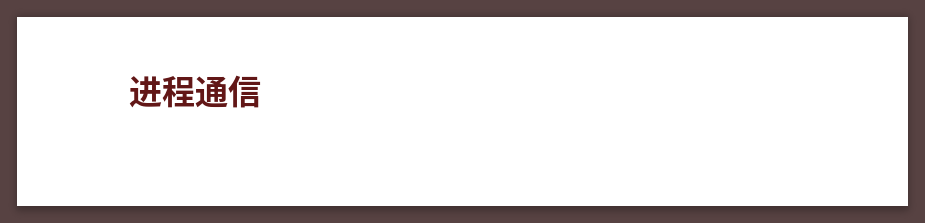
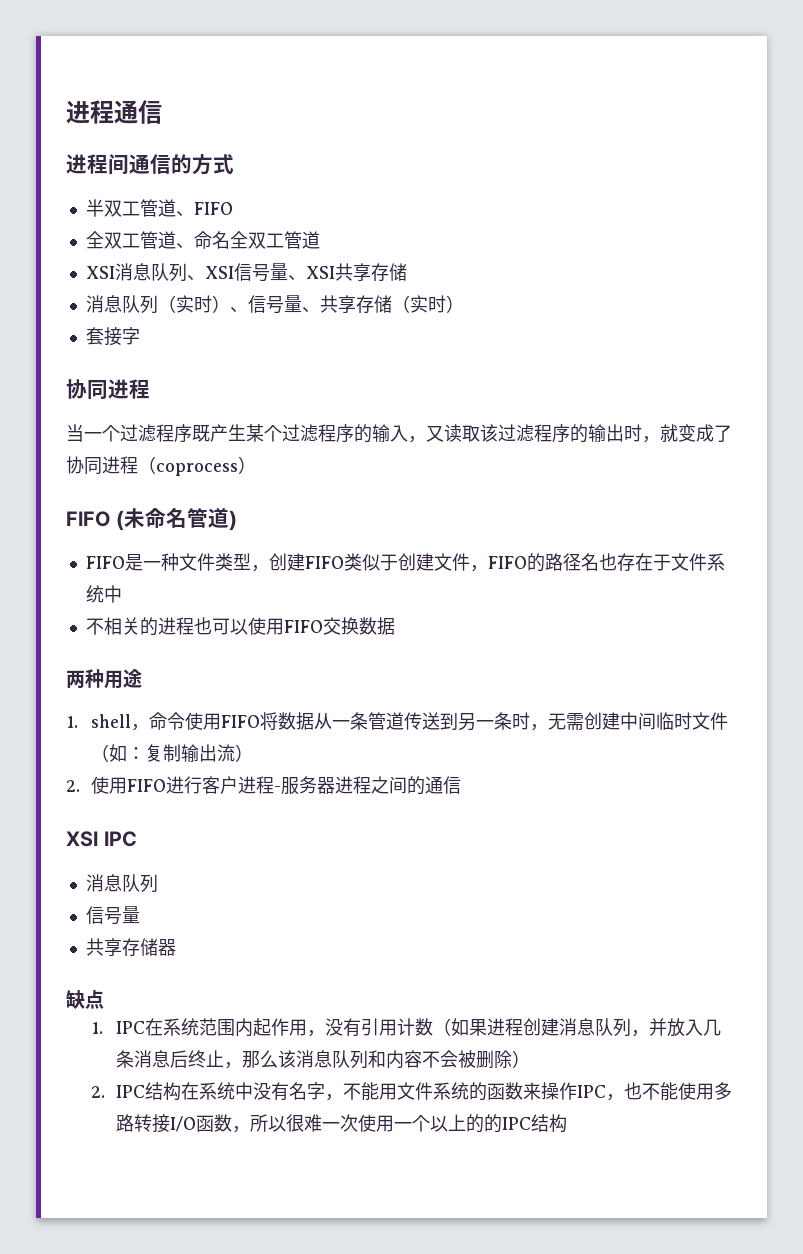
+ 进程间通信的方式
+ 半双工管道、FIFO
+ 全双工管道、命名全双工管道
+ XSI消息队列、XSI信号量、XSI共享存储
+ 消息队列（实时）、信号量、共享存储（实时）
+ 套接字
+ 协同进程
+ 当一个过滤程序既产生某个过滤程序的输入，又读取该过滤程序的输出时，就变成了协同进程（coprocess）
+ FIFO (未命名管道)
+ FIFO是一种文件类型，创建FIFO类似于创建文件，FIFO的路径名也存在于文件系统中
+ 不相关的进程也可以使用FIFO交换数据
+ 两种用途
+ 1. shell，命令使用FIFO将数据从一条管道传送到另一条时，无需创建中间临时文件（如：复制输出流）
+ 2.使用FIFO进行客户进程-服务器进程之间的通信
+ XSI IPC
+ 消息队列
+ 信号量
+ 共享存储器
+ 缺点
+ 1. IPC在系统范围内起作用，没有引用计数（如果进程创建消息队列，并放入几条消息后终止，那么该消息队列和内容不会被删除）
+ 2. IPC结构在系统中没有名字，不能用文件系统的函数来操作IPC，也不能使用多路转接I/O函数，所以很难一次使用一个以上的的IPC结构

